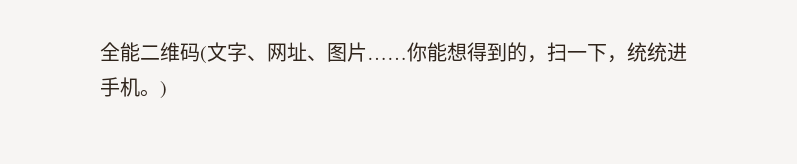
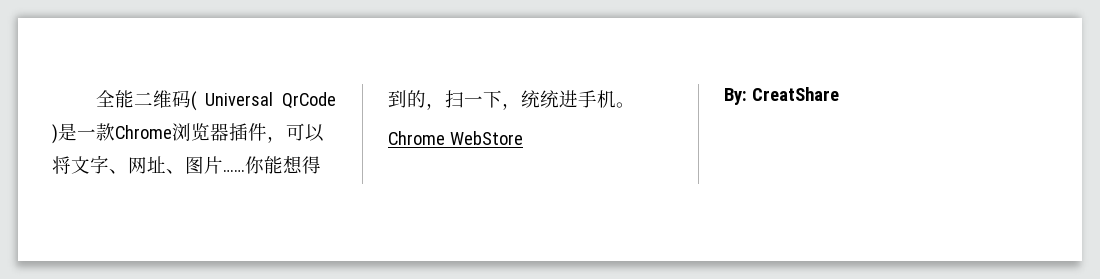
- 全能二维码(文字、网址、图片……
+ 全能二维码( Universal QrCode )是一款Chrome浏览器插件，可以将文字、网址、图片……
- 你能想得到的，扫一下，统统进手机。)
+ 你能想得到的，扫一下，统统进手机。
+ Chrome WebStore
+ By: CreatShare

